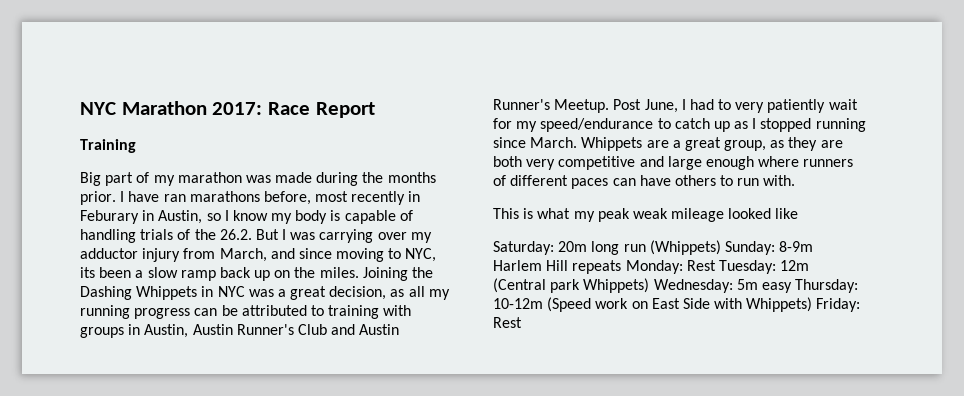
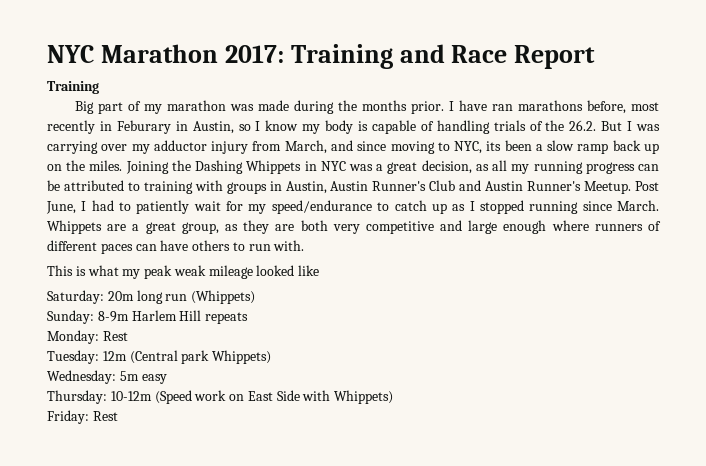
- NYC Marathon 2017: Race Report
+ NYC Marathon 2017: Training and Race Report
- Post June, I had to very patiently wait for my speed/endurance to catch up as I stopped running since March.
+ Post June, I had to patiently wait for my speed/endurance to catch up as I stopped running since March.
- Saturday: 20m long run (Whippets) Sunday: 8-9m Harlem Hill repeats Monday: Rest Tuesday: 12m (Central park Whippets) Wednesday: 5m easy Thursday: 10-12m (Speed work on East Side with Whippets) Friday: Rest
+ Saturday: 20m long run (Whippets)
+ Sunday: 8-9m Harlem Hill repeats
+ Monday: Rest
+ Tuesday: 12m (Central park Whippets)
+ Wednesday: 5m easy
+ Thursday: 10-12m (Speed work on East Side with Whippets)
+ Friday: Rest

